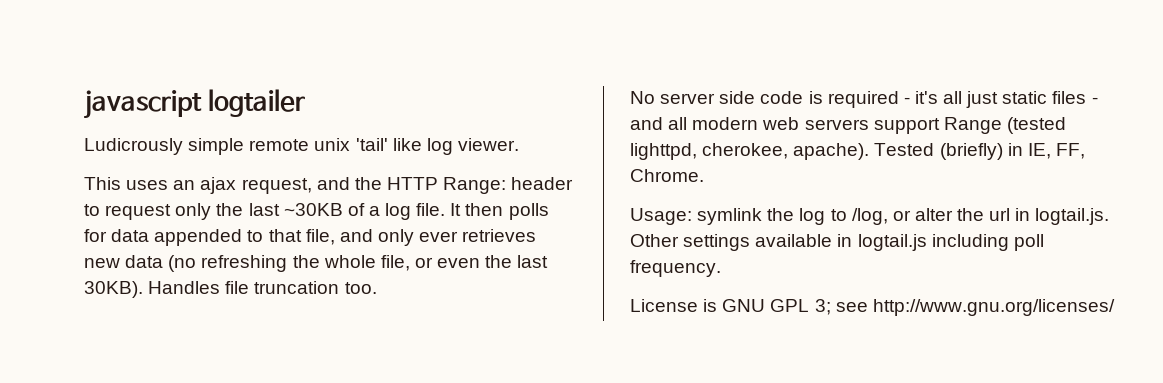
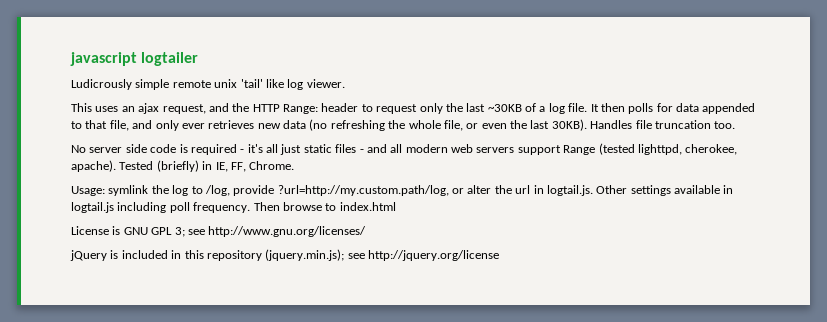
- Usage: symlink the log to /log, or alter the url in logtail.js. Other settings available in logtail.js including poll frequency.
+ Usage: symlink the log to /log, provide ?url=http://my.custom.path/log, or alter the url in logtail.js. Other settings available in logtail.js including poll frequency. Then browse to index.html
+ jQuery is included in this repository (jquery.min.js); see http://jquery.org/license

